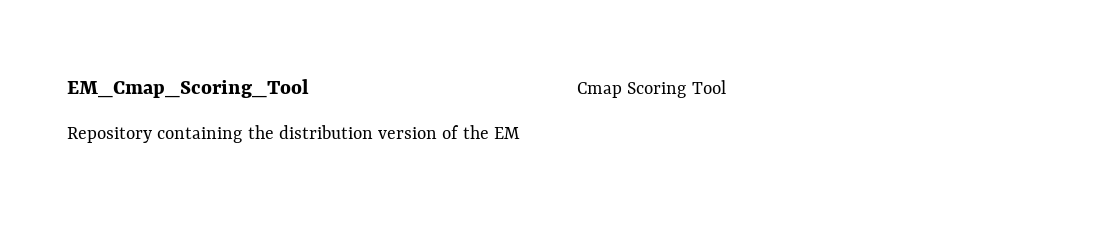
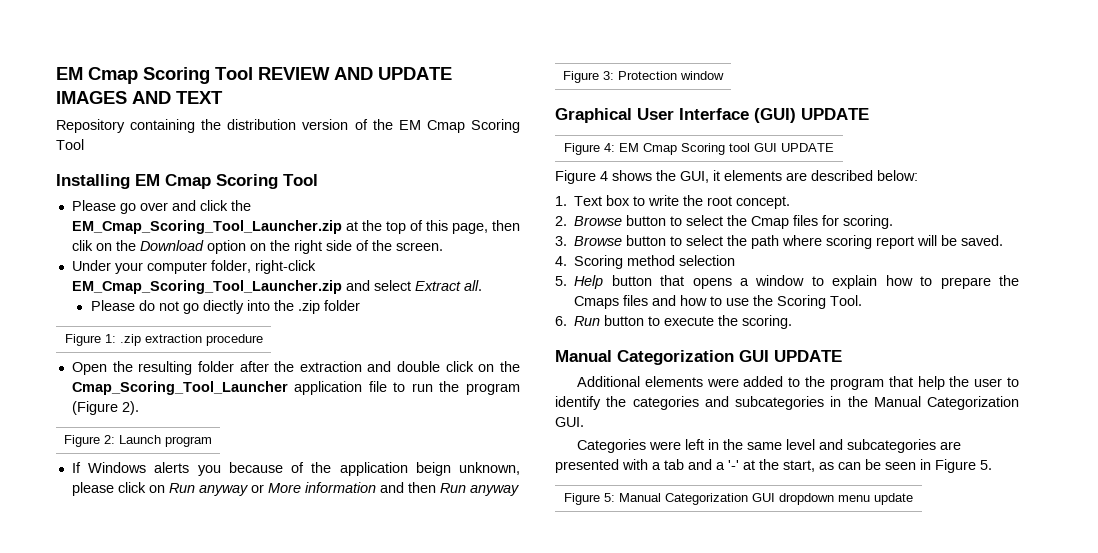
- EM_Cmap_Scoring_Tool
+ EM Cmap Scoring Tool REVIEW AND UPDATE IMAGES AND TEXT
+ Installing EM Cmap Scoring Tool
+ Please go over and click the EM_Cmap_Scoring_Tool_Launcher.zip at the top of this page, then clik on the Download option on the right side of the screen.
+ Under your computer folder, right-click EM_Cmap_Scoring_Tool_Launcher.zip and select Extract all.
+ Please do not go diectly into the .zip folder
+ Figure 1: .zip extraction procedure
+ Open the resulting folder after the extraction and double click on the Cmap_Scoring_Tool_Launcher application file to run the program (Figure 2).
+ Figure 2: Launch program
+ If Windows alerts you because of the application beign unknown, please click on Run anyway or More information and then Run anyway
+ Figure 3: Protection window
+ Graphical User Interface (GUI) UPDATE
+ Figure 4: EM Cmap Scoring tool GUI UPDATE
+ Figure 4 shows the GUI, it elements are described below:
+ 1. Text box to write the root concept.
+ 2. Browse button to select the Cmap files for scoring.
+ 3. Browse button to select the path where scoring report will be saved.
+ 4. Scoring method selection
+ 5. Help button that opens a window to explain how to prepare the Cmaps files and how to use the Scoring Tool.
+ 6. Run button to execute the scoring.
+ Manual Categorization GUI UPDATE
+ Additional elements were added to the program that help the user to identify the categories and subcategories in the Manual Categorization GUI.
+ Categories were left in the same level and subcategories are presented with a tab and a '-' at the start, as can be seen in Figure 5.
+ Figure 5: Manual Categorization GUI dropdown menu update

